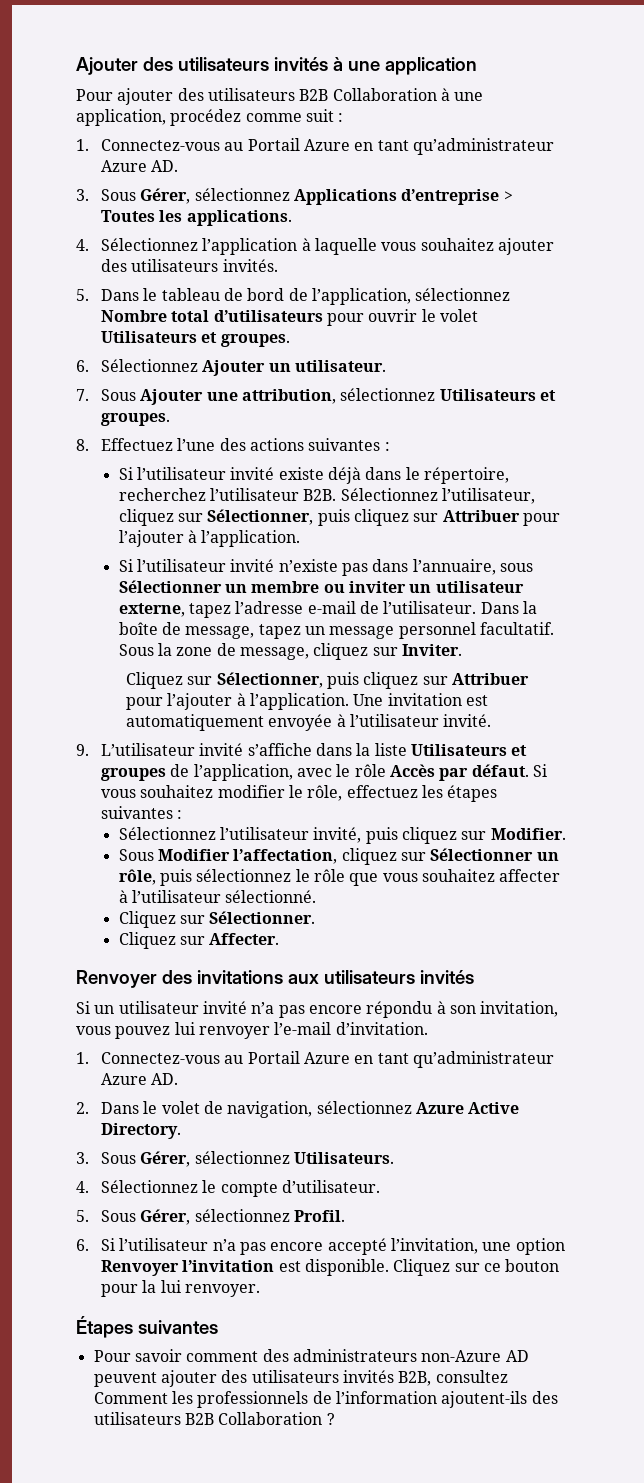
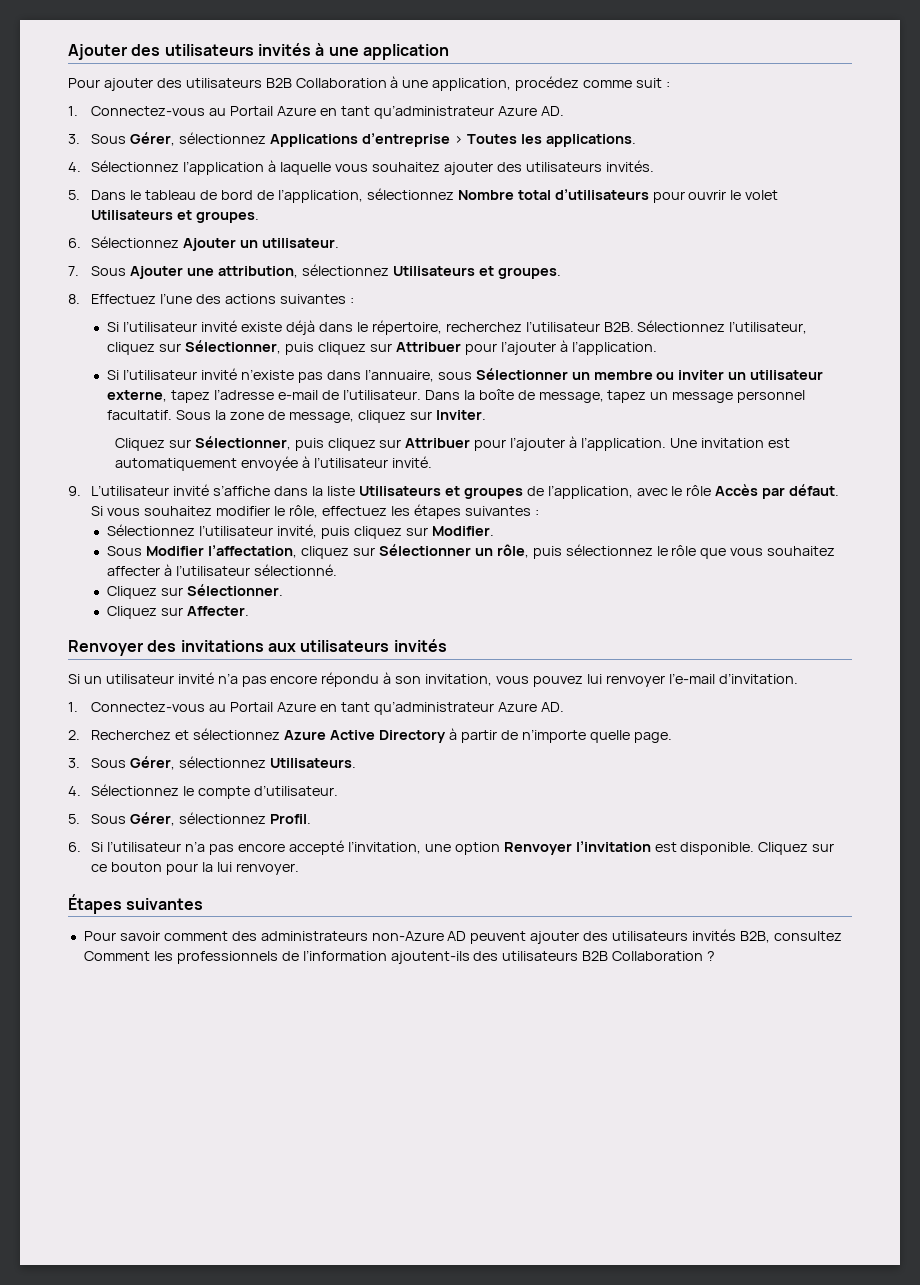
- 2. Dans le volet de navigation, sélectionnez Azure Active Directory.
+ 2. Recherchez et sélectionnez Azure Active Directory à partir de n’importe quelle page.

